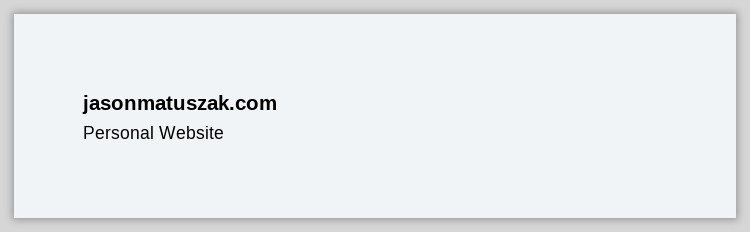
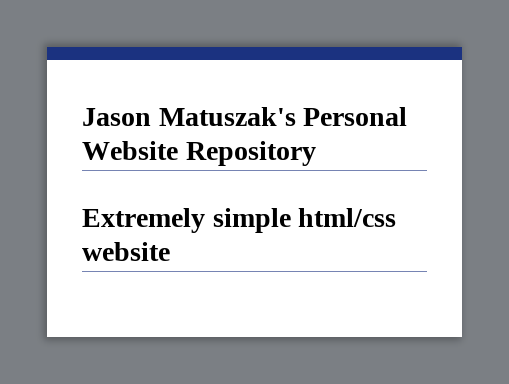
- jasonmatuszak.com
- Personal Website
+ Jason Matuszak's Personal Website Repository
+ Extremely simple html/css website

